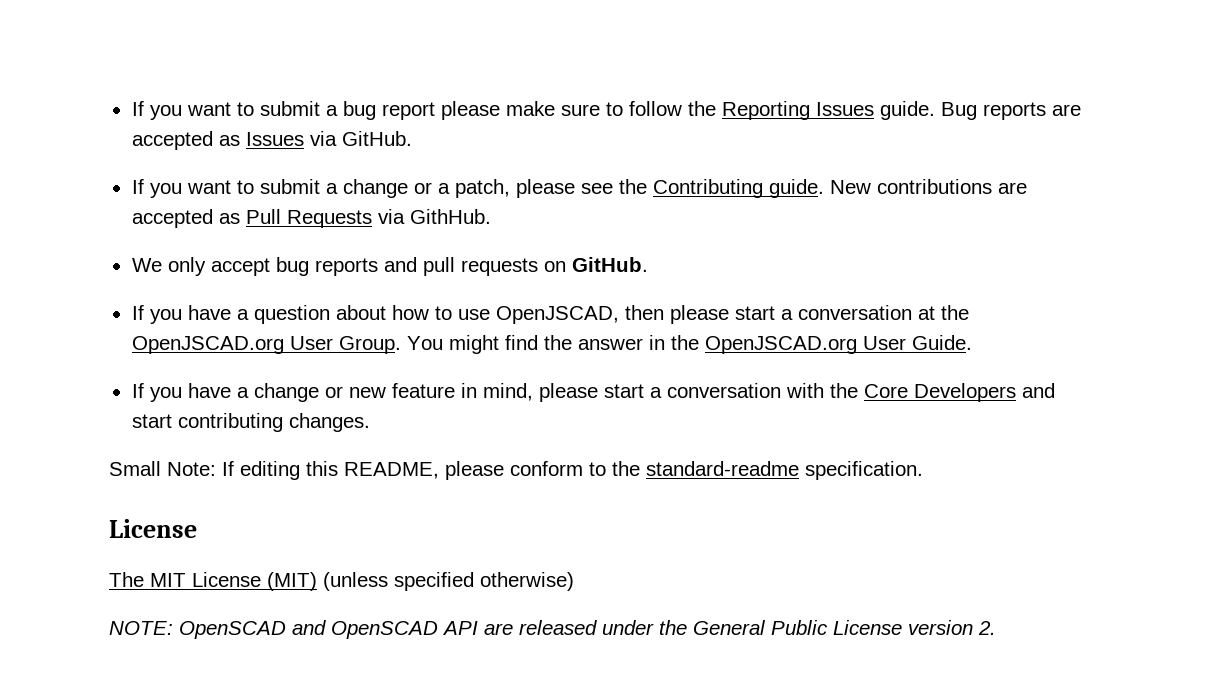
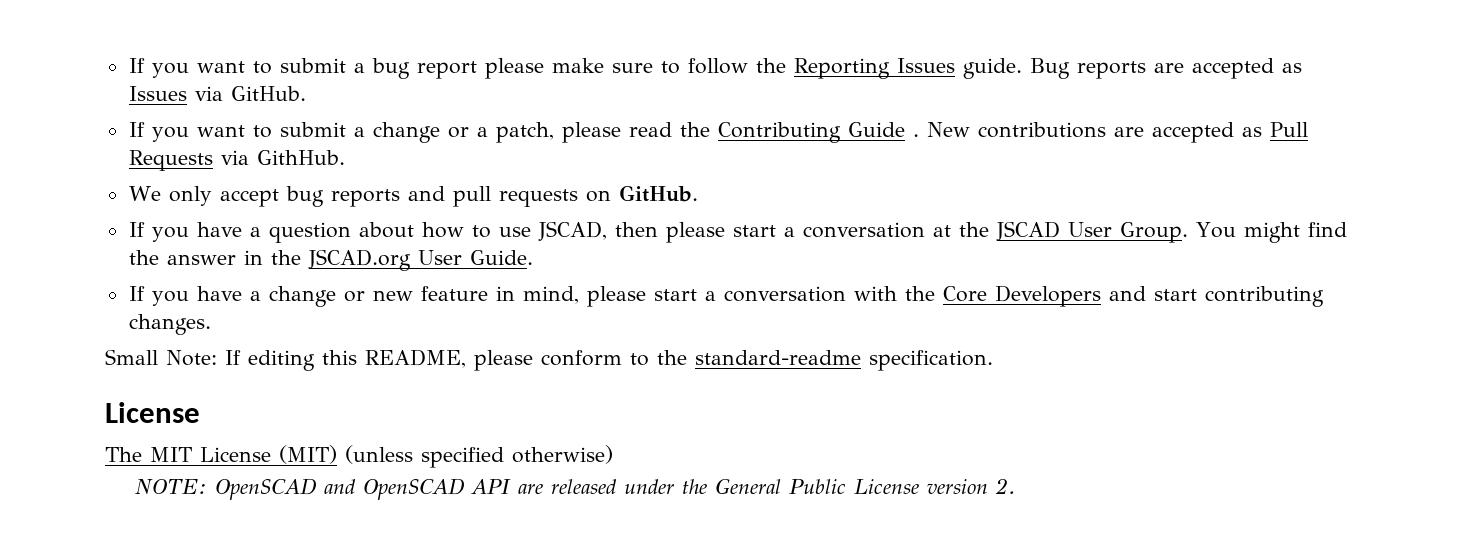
- If you want to submit a change or a patch, please see the Contributing guide.
+ If you want to submit a change or a patch, please read the Contributing Guide .
- If you have a question about how to use OpenJSCAD, then please start a conversation at the OpenJSCAD.org User Group.
+ If you have a question about how to use JSCAD, then please start a conversation at the JSCAD User Group.
- You might find the answer in the OpenJSCAD.org User Guide.
+ You might find the answer in the JSCAD.org User Guide.

